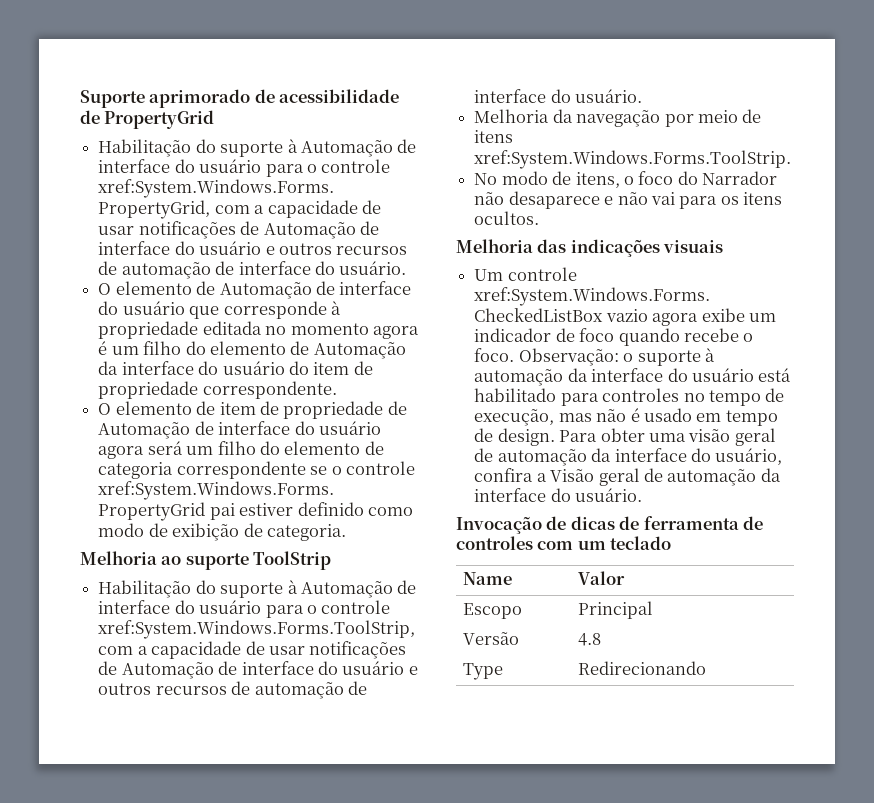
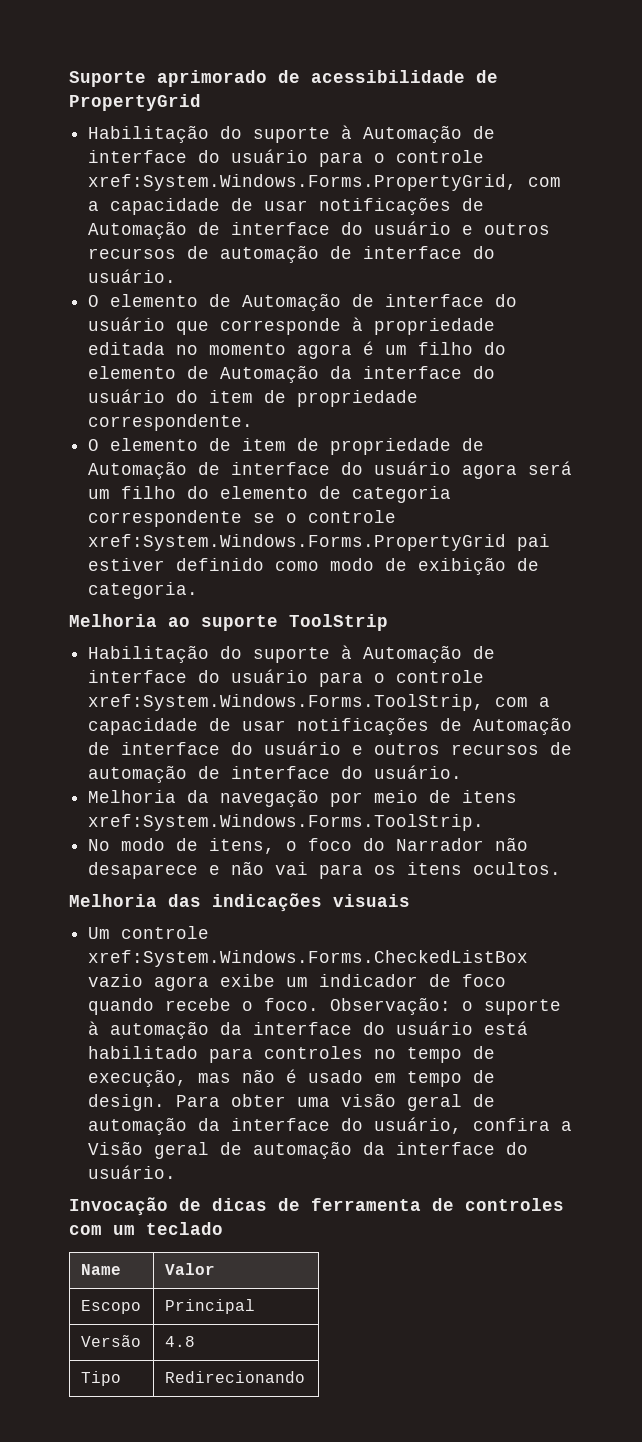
- Type | Redirecionando
+ Tipo | Redirecionando

